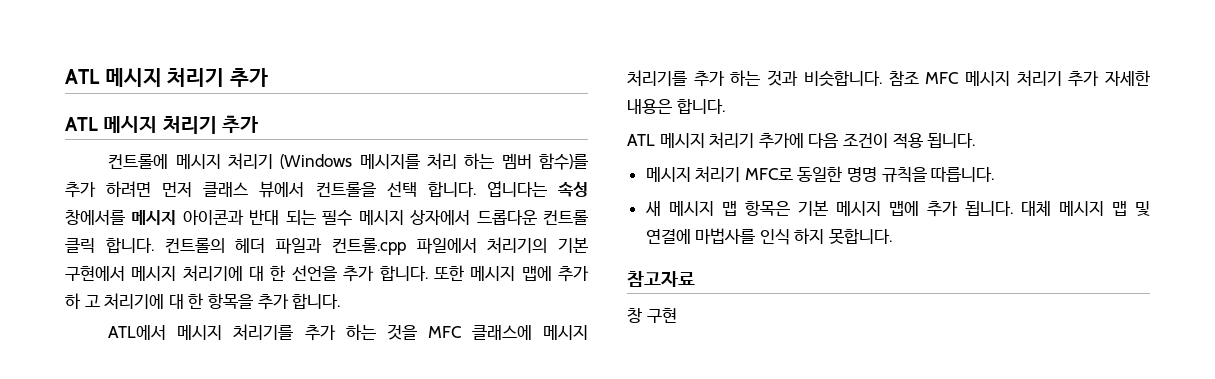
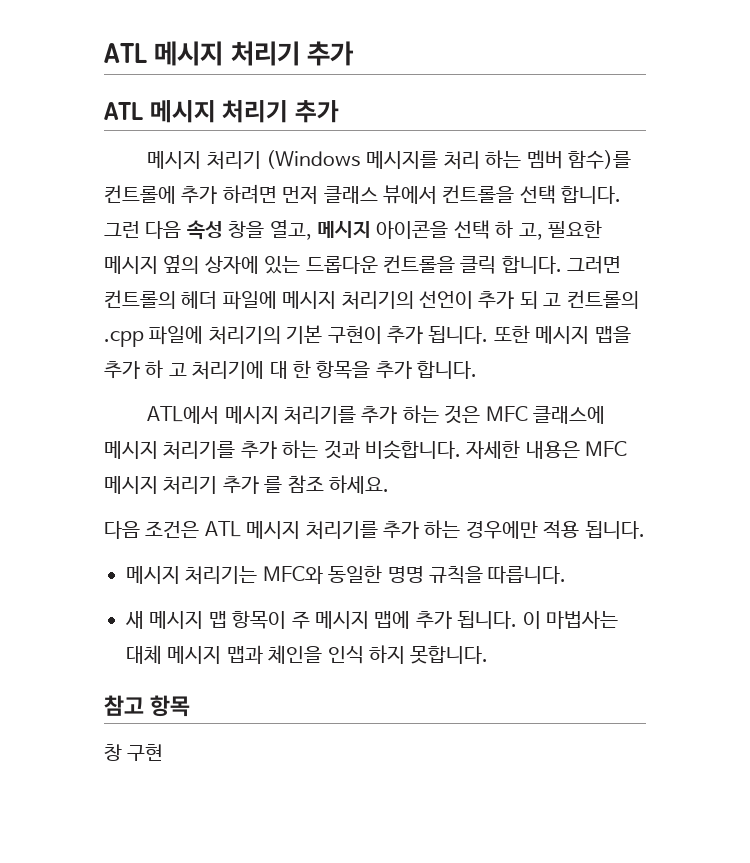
- 컨트롤에 메시지 처리기 (Windows 메시지를 처리 하는 멤버 함수)를 추가 하려면 먼저 클래스 뷰에서 컨트롤을 선택 합니다.
+ 메시지 처리기 (Windows 메시지를 처리 하는 멤버 함수)를 컨트롤에 추가 하려면 먼저 클래스 뷰에서 컨트롤을 선택 합니다.
- 엽니다는 속성 창에서를 메시지 아이콘과 반대 되는 필수 메시지 상자에서 드롭다운 컨트롤 클릭 합니다.
+ 그런 다음 속성 창을 열고, 메시지 아이콘을 선택 하 고, 필요한 메시지 옆의 상자에 있는 드롭다운 컨트롤을 클릭 합니다.
- 컨트롤의 헤더 파일과 컨트롤.cpp 파일에서 처리기의 기본 구현에서 메시지 처리기에 대 한 선언을 추가 합니다.
+ 그러면 컨트롤의 헤더 파일에 메시지 처리기의 선언이 추가 되 고 컨트롤의 .cpp 파일에 처리기의 기본 구현이 추가 됩니다.
- 또한 메시지 맵에 추가 하 고 처리기에 대 한 항목을 추가 합니다.
+ 또한 메시지 맵을 추가 하 고 처리기에 대 한 항목을 추가 합니다.
- ATL에서 메시지 처리기를 추가 하는 것을 MFC 클래스에 메시지 처리기를 추가 하는 것과 비슷합니다.
+ ATL에서 메시지 처리기를 추가 하는 것은 MFC 클래스에 메시지 처리기를 추가 하는 것과 비슷합니다.
- 참조 MFC 메시지 처리기 추가 자세한 내용은 합니다.
- ATL 메시지 처리기 추가에 다음 조건이 적용 됩니다.
+ 자세한 내용은 MFC 메시지 처리기 추가 를 참조 하세요.
+ 다음 조건은 ATL 메시지 처리기를 추가 하는 경우에만 적용 됩니다.
- 메시지 처리기 MFC로 동일한 명명 규칙을 따릅니다.
+ 메시지 처리기는 MFC와 동일한 명명 규칙을 따릅니다.
- 새 메시지 맵 항목은 기본 메시지 맵에 추가 됩니다.
+ 새 메시지 맵 항목이 주 메시지 맵에 추가 됩니다.
- 대체 메시지 맵 및 연결에 마법사를 인식 하지 못합니다.
+ 이 마법사는 대체 메시지 맵과 체인을 인식 하지 못합니다.
- 참고자료
+ 참고 항목

